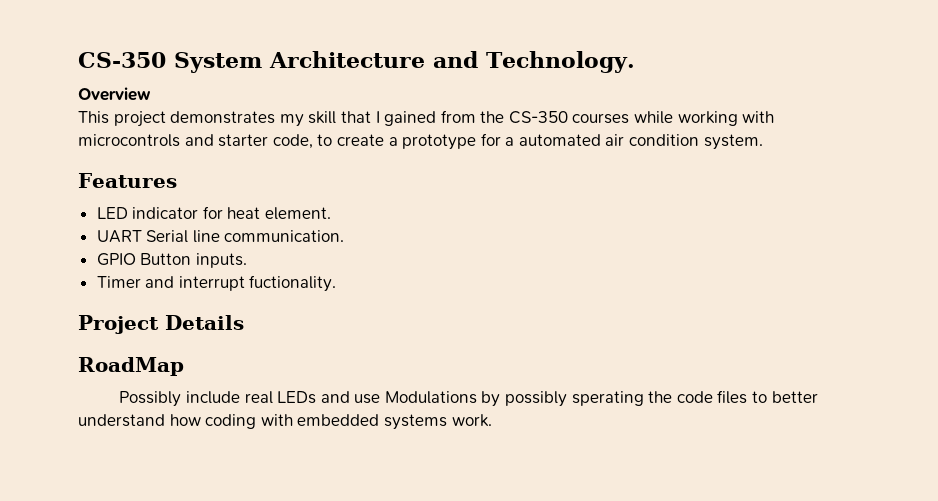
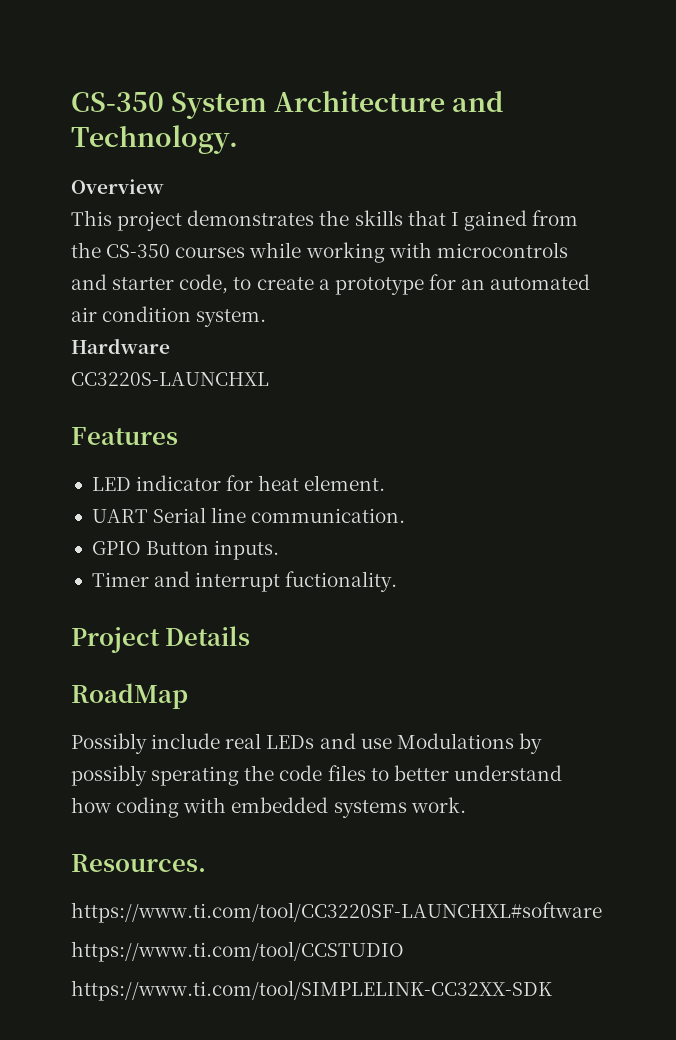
- This project demonstrates my skill that I gained from the CS-350 courses while working with microcontrols and starter code, to create a prototype for a automated air condition system.
+ This project demonstrates the skills that I gained from the CS-350 courses while working with microcontrols and starter code, to create a prototype for an automated air condition system.
+ Hardware
+ CC3220S-LAUNCHXL
+ Resources.
+ https://www.ti.com/tool/CC3220SF-LAUNCHXL#software
+ https://www.ti.com/tool/CCSTUDIO
+ https://www.ti.com/tool/SIMPLELINK-CC32XX-SDK

